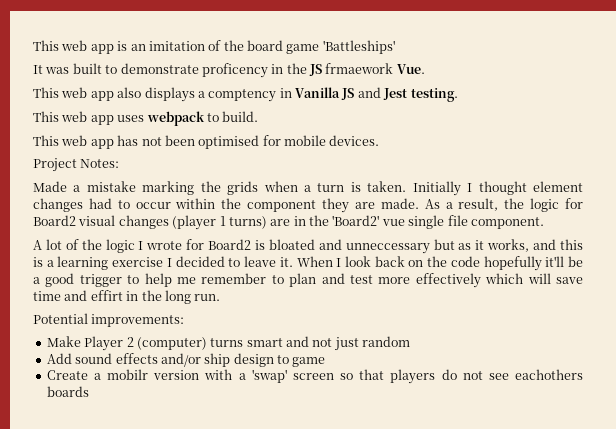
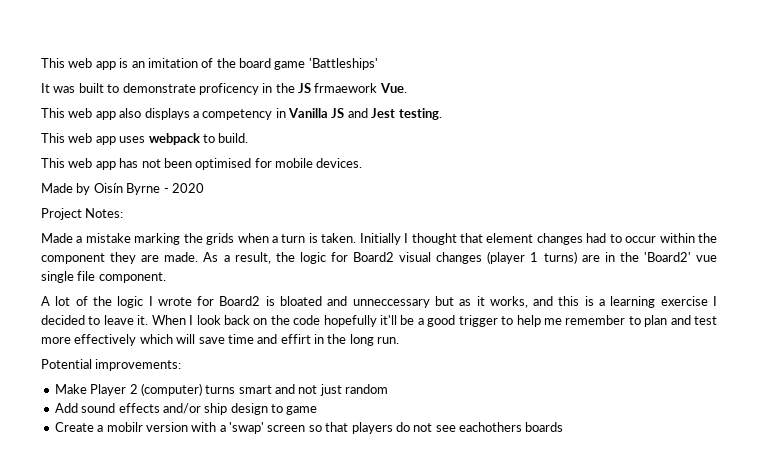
- This web app also displays a comptency in Vanilla JS and Jest testing.
+ This web app also displays a competency in Vanilla JS and Jest testing.
+ Made by Oisín Byrne - 2020
- Initially I thought element changes had to occur within the component they are made.
+ Initially I thought that element changes had to occur within the component they are made.

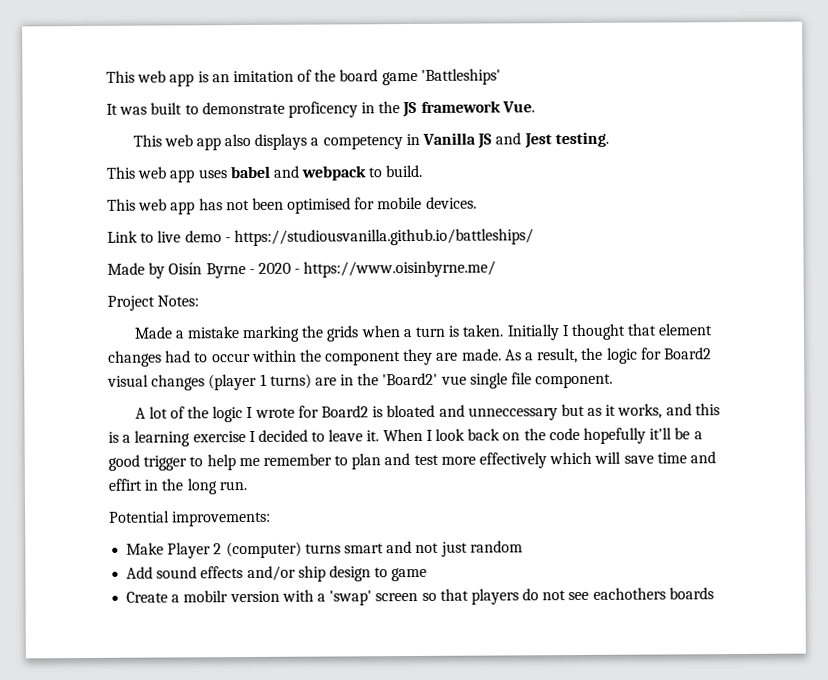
- It was built to demonstrate proficency in the JS frmaework Vue.
+ It was built to demonstrate proficency in the JS framework Vue.
- This web app uses webpack to build.
+ This web app uses babel and webpack to build.
+ Link to live demo - https://studiousvanilla.github.io/battleships/
- Made by Oisín Byrne - 2020
+ Made by Oisín Byrne - 2020 - https://www.oisinbyrne.me/

